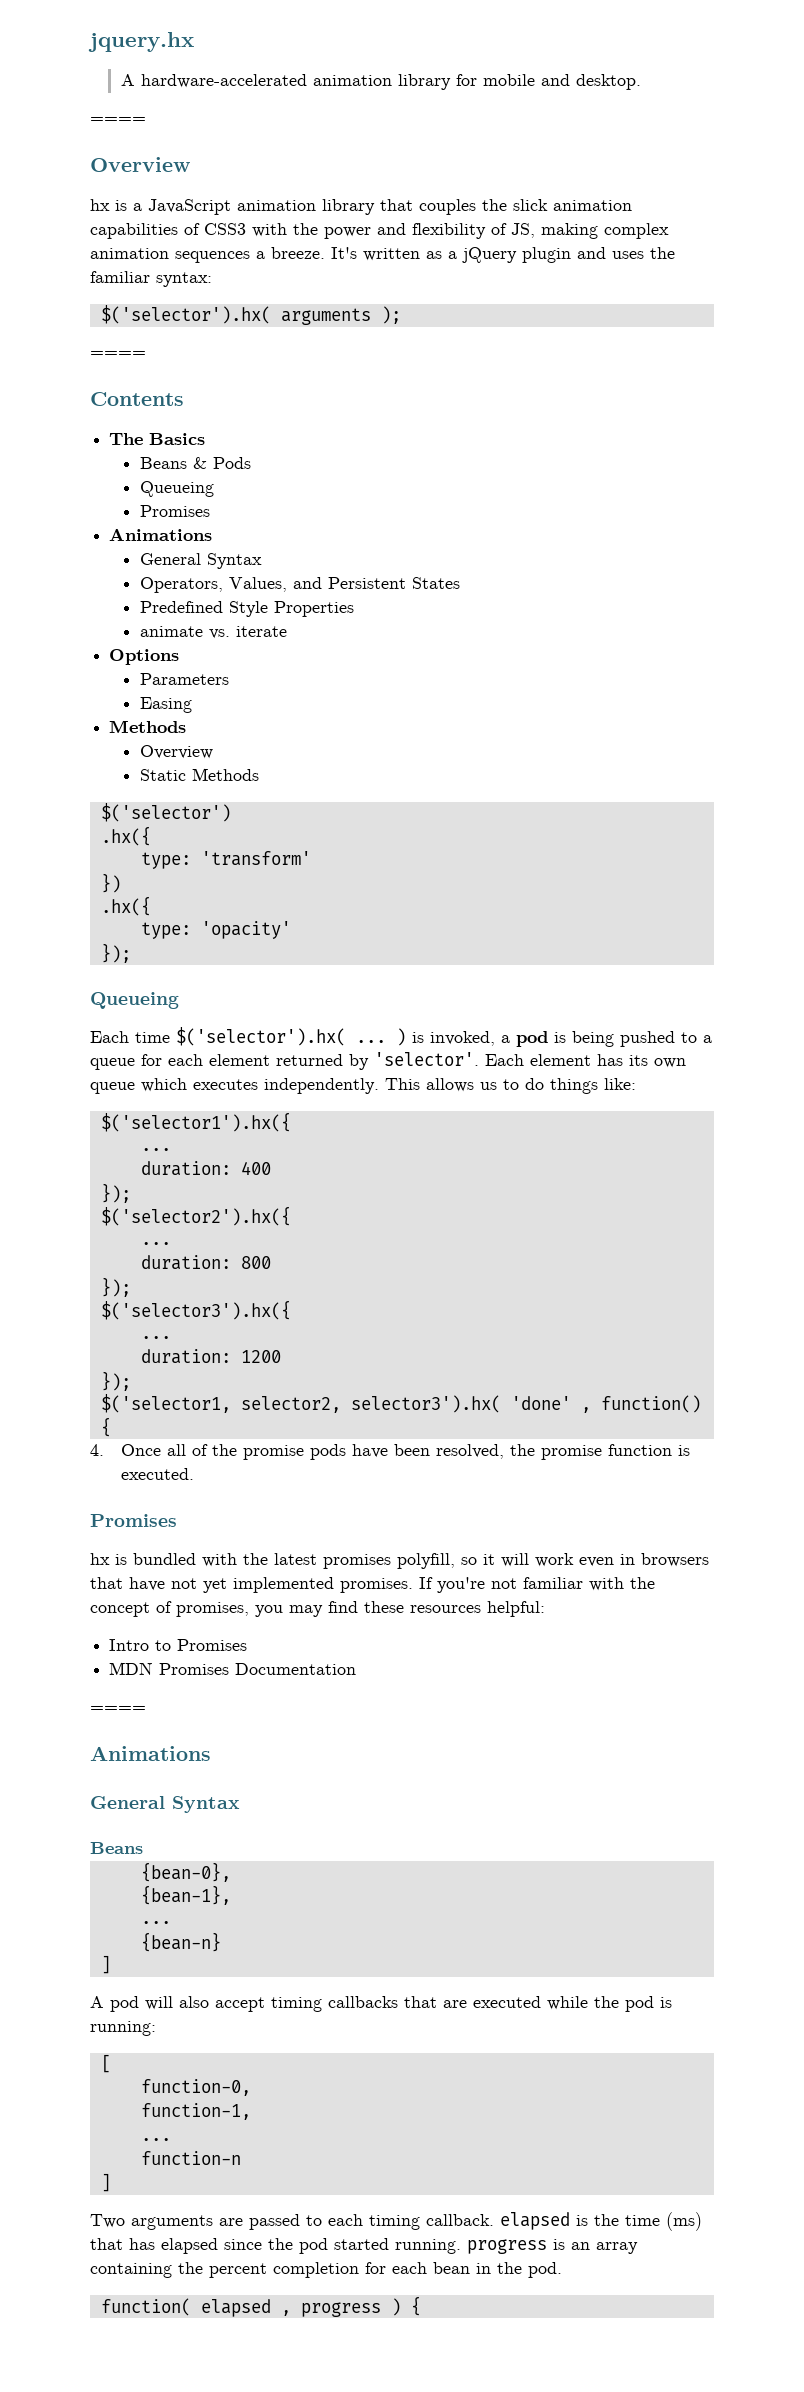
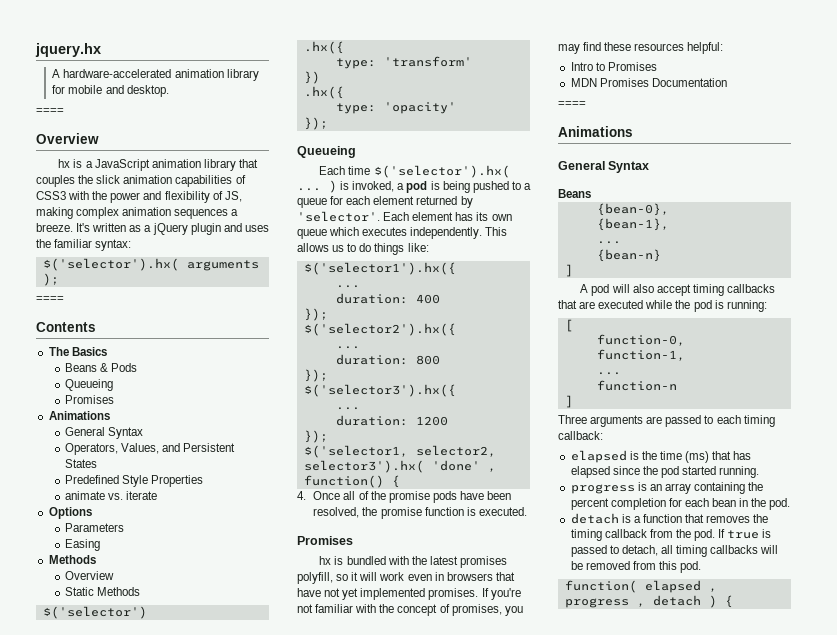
- Two arguments are passed to each timing callback. elapsed is the time (ms) that has elapsed since the pod started running. progress is an array containing the percent completion for each bean in the pod.
+ Three arguments are passed to each timing callback:
+ elapsed is the time (ms) that has elapsed since the pod started running.
+ progress is an array containing the percent completion for each bean in the pod.
+ detach is a function that removes the timing callback from the pod. If true is passed to detach, all timing callbacks will be removed from this pod.
- function( elapsed , progress ) {
+ function( elapsed , progress , detach ) {

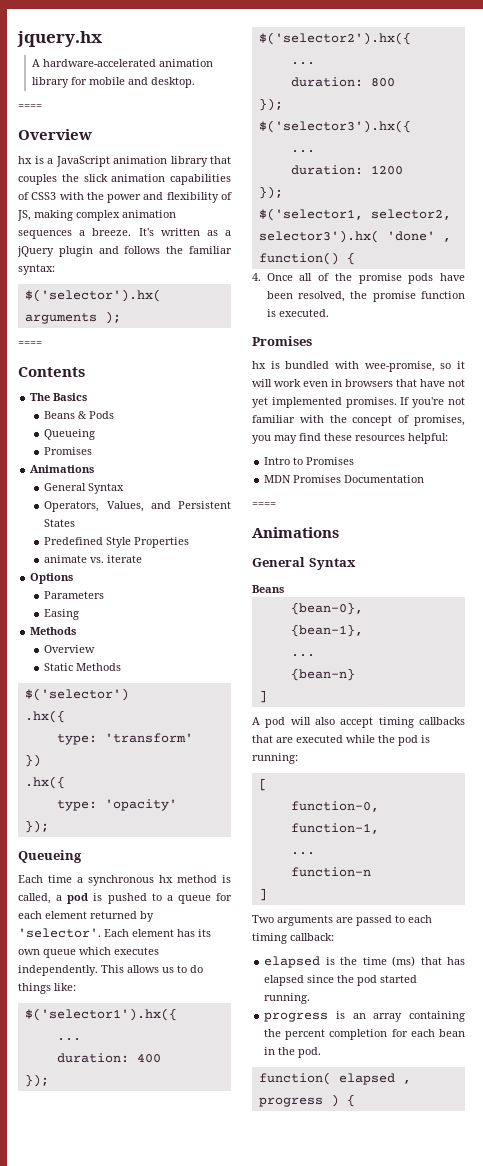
- It's written as a jQuery plugin and uses the familiar syntax:
+ It's written as a jQuery plugin and follows the familiar syntax:
- Each time $('selector').hx( ... ) is invoked, a pod is being pushed to a queue for each element returned by 'selector'.
+ Each time a synchronous hx method is called, a pod is pushed to a queue for each element returned by 'selector'.
- hx is bundled with the latest promises polyfill, so it will work even in browsers that have not yet implemented promises.
+ hx is bundled with wee-promise, so it will work even in browsers that have not yet implemented promises.
- Three arguments are passed to each timing callback:
+ Two arguments are passed to each timing callback:
- detach is a function that removes the timing callback from the pod. If true is passed to detach, all timing callbacks will be removed from this pod.
- function( elapsed , progress , detach ) {
+ function( elapsed , progress ) {

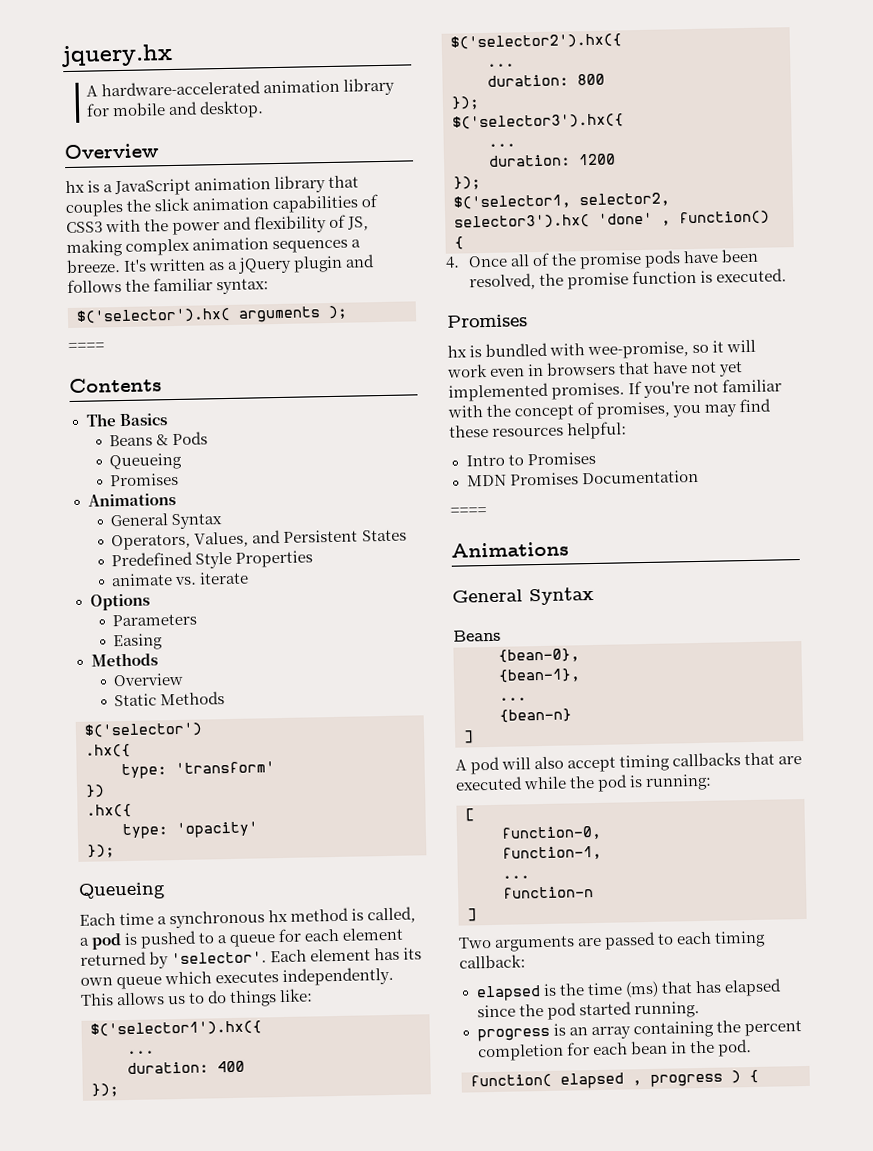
  A hardware-accelerated animation library for mobile and desktop.
- ====

